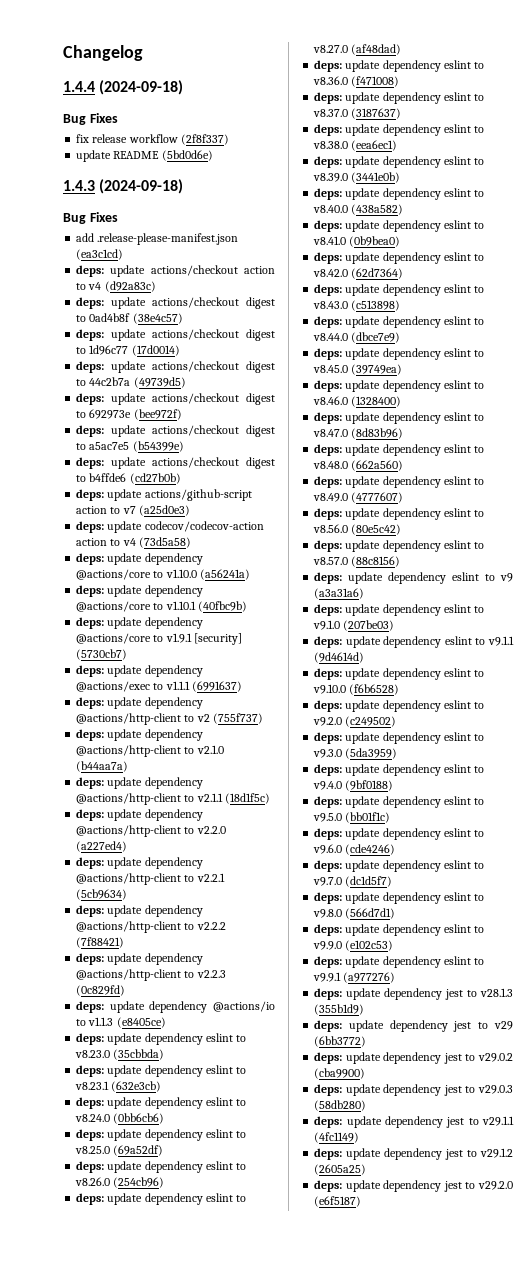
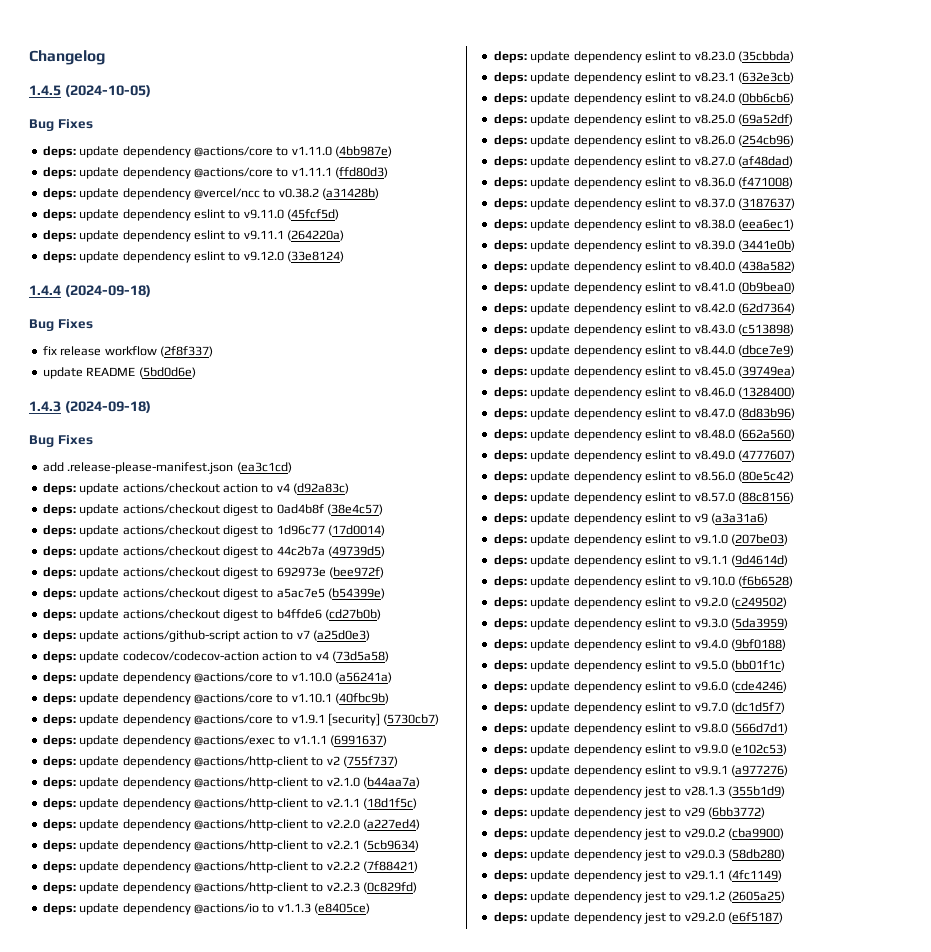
+ 1.4.5 (2024-10-05)
+ Bug Fixes
+ deps: update dependency @actions/core to v1.11.0 (4bb987e)
+ deps: update dependency @actions/core to v1.11.1 (ffd80d3)
+ deps: update dependency @vercel/ncc to v0.38.2 (a31428b)
+ deps: update dependency eslint to v9.11.0 (45fcf5d)
+ deps: update dependency eslint to v9.11.1 (264220a)
+ deps: update dependency eslint to v9.12.0 (33e8124)

